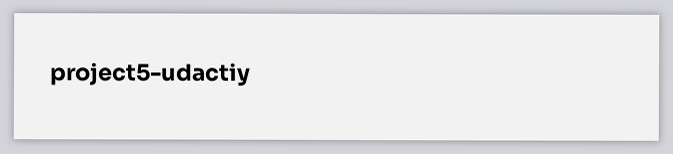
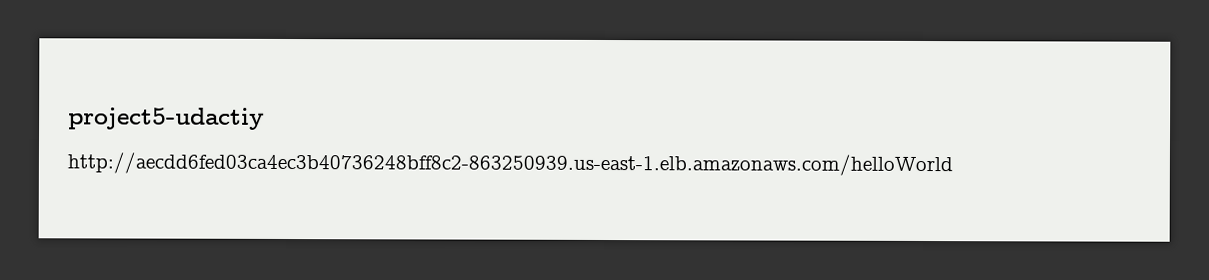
+ http://aecdd6fed03ca4ec3b40736248bff8c2-863250939.us-east-1.elb.amazonaws.com/helloWorld

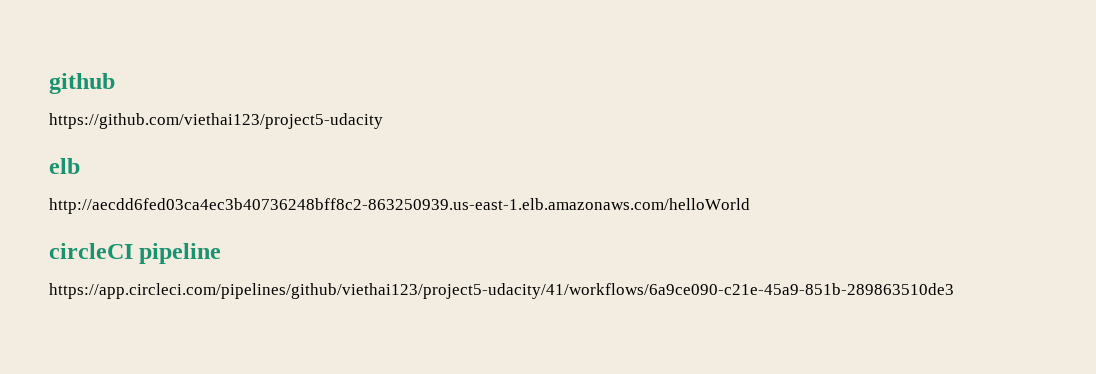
- project5-udactiy
+ github
+ https://github.com/viethai123/project5-udacity
+ elb
  http://aecdd6fed03ca4ec3b40736248bff8c2-863250939.us-east-1.elb.amazonaws.com/helloWorld
+ circleCI pipeline
+ https://app.circleci.com/pipelines/github/viethai123/project5-udacity/41/workflows/6a9ce090-c21e-45a9-851b-289863510de3

